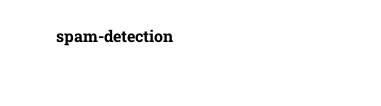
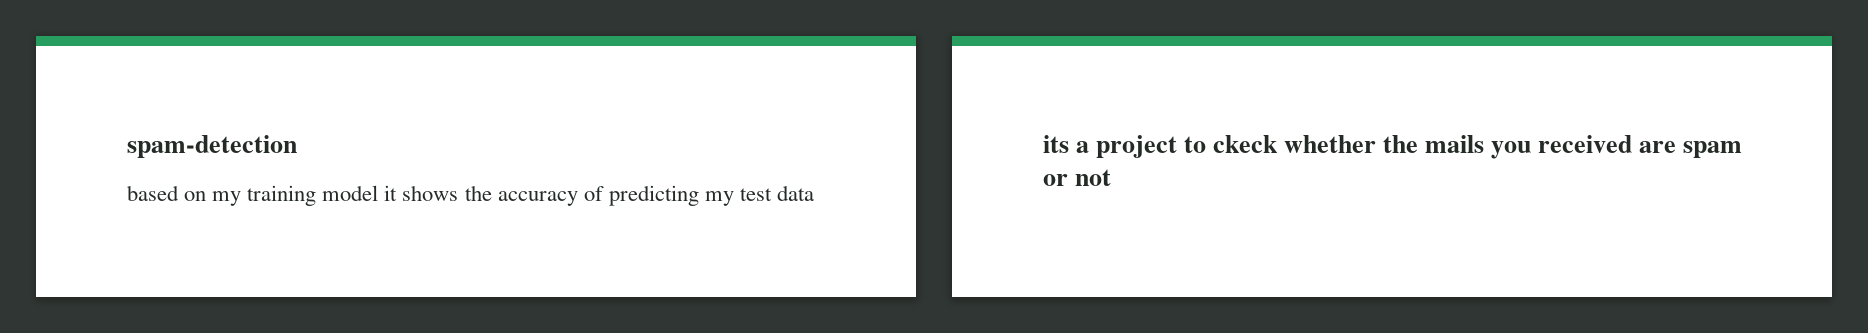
+ based on my training model it shows the accuracy of predicting my test data
+ its a project to ckeck whether the mails you received are spam or not

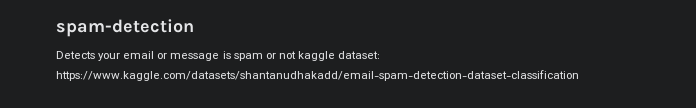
- based on my training model it shows the accuracy of predicting my test data
- its a project to ckeck whether the mails you received are spam or not
+ Detects your email or message is spam or not kaggle dataset: https://www.kaggle.com/datasets/shantanudhakadd/email-spam-detection-dataset-classification

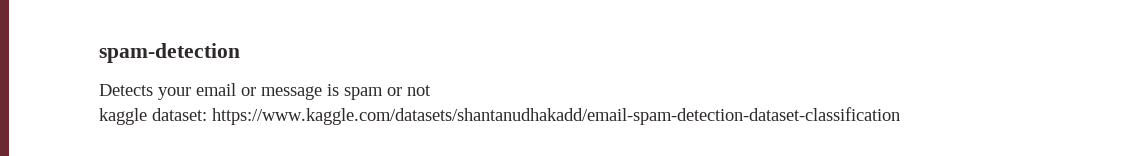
- Detects your email or message is spam or not kaggle dataset: https://www.kaggle.com/datasets/shantanudhakadd/email-spam-detection-dataset-classification
+ Detects your email or message is spam or not
+ kaggle dataset: https://www.kaggle.com/datasets/shantanudhakadd/email-spam-detection-dataset-classification

